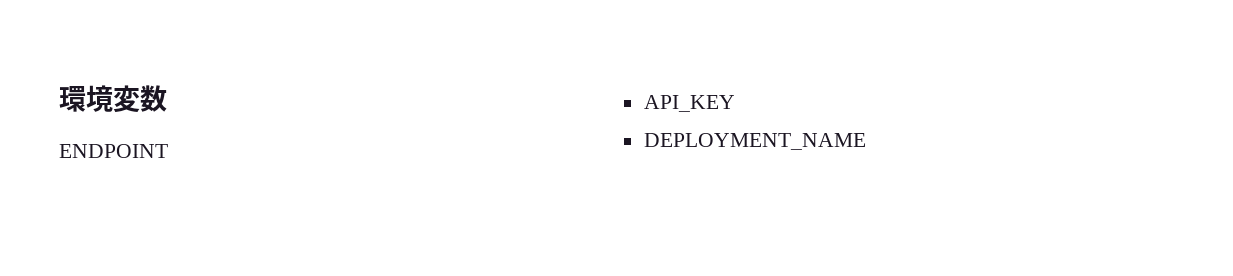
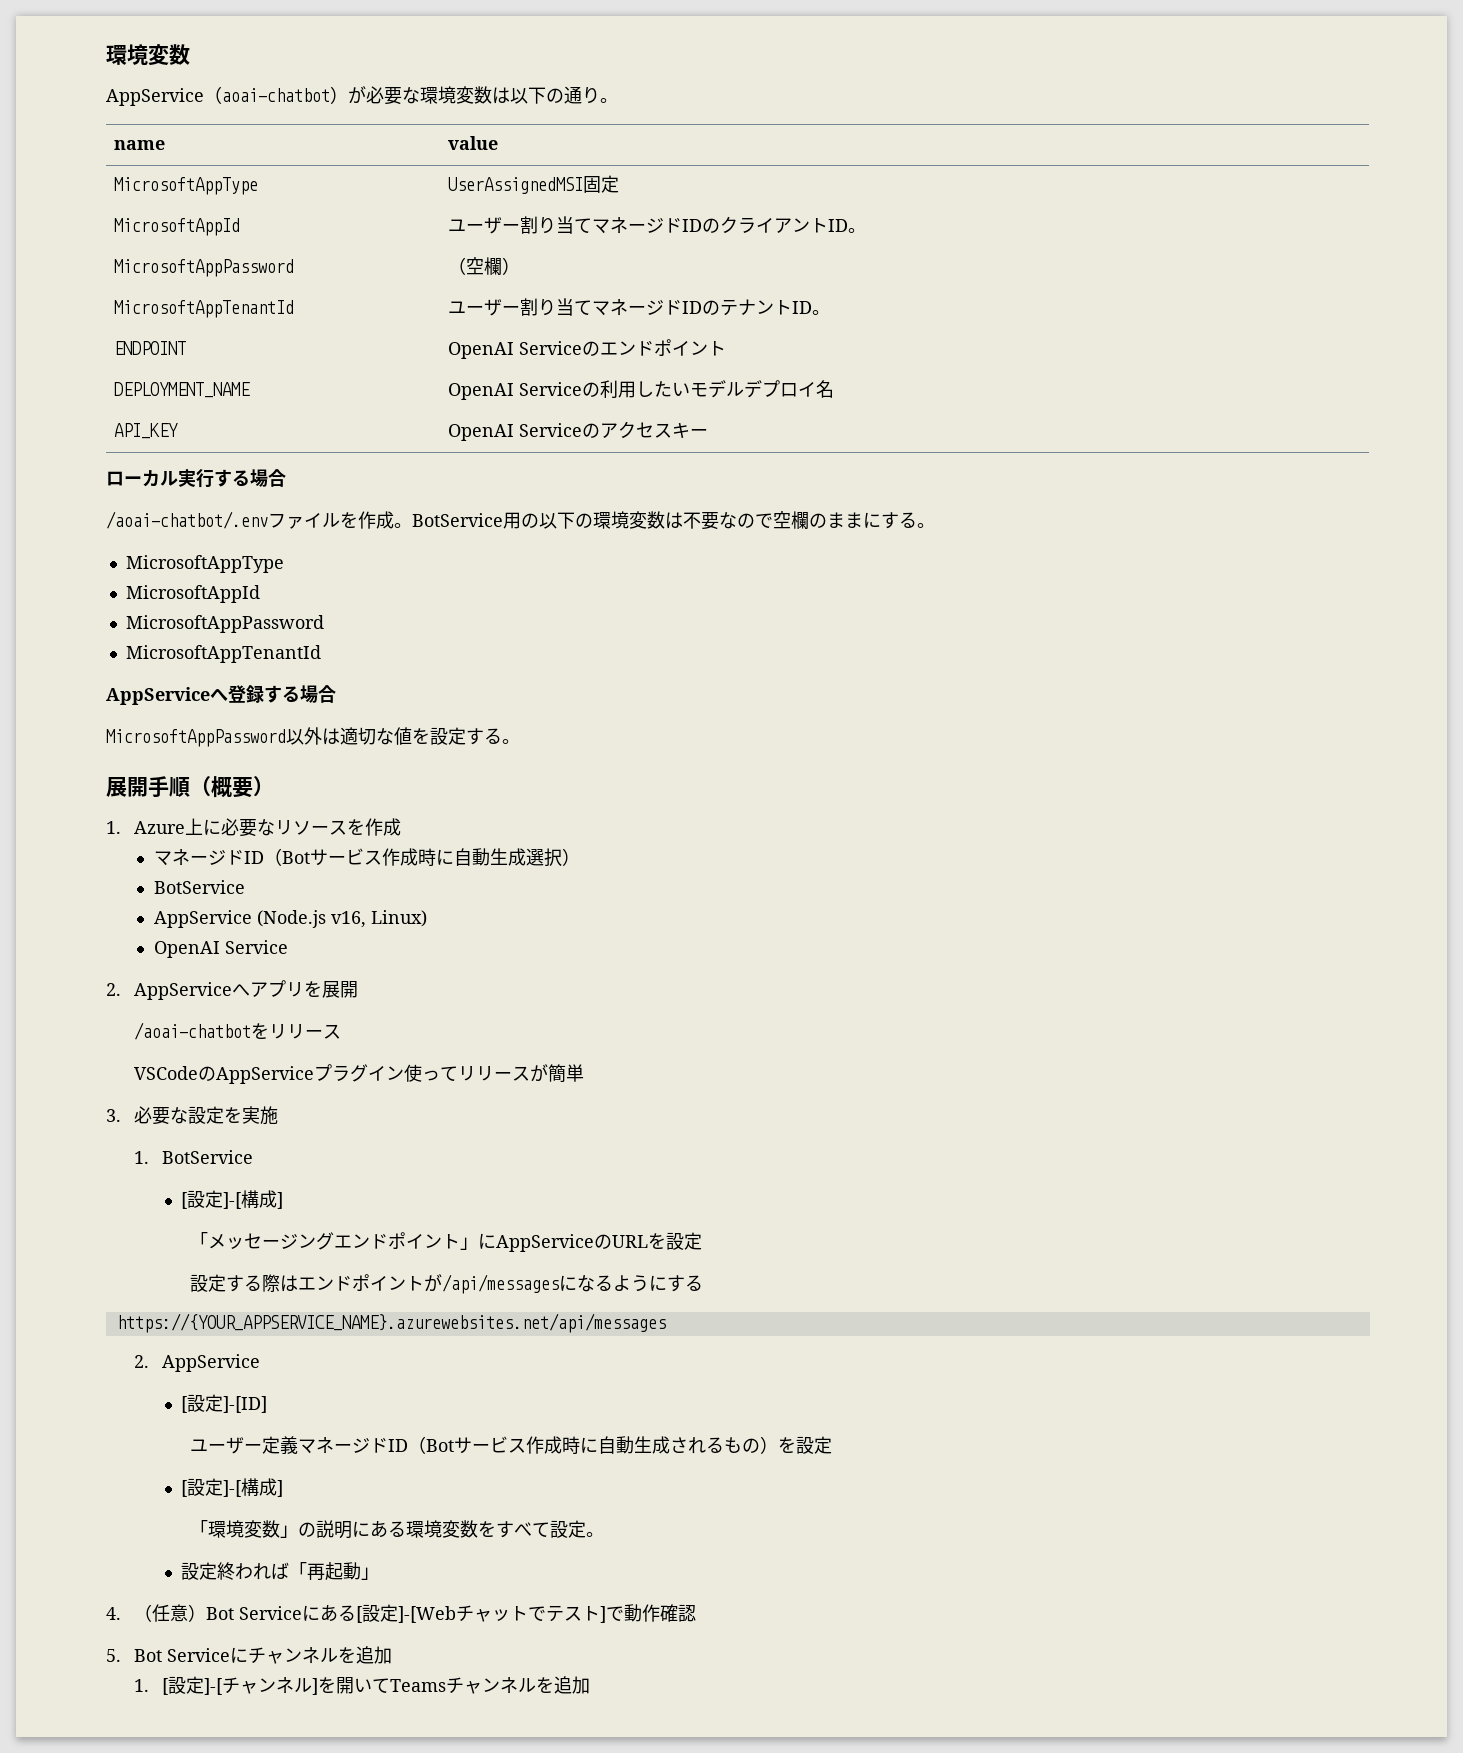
- ENDPOINT
- API_KEY
- DEPLOYMENT_NAME
+ AppService（aoai-chatbot）が必要な環境変数は以下の通り。
+ name | value
+ MicrosoftAppType | UserAssignedMSI固定
+ MicrosoftAppId | ユーザー割り当てマネージドIDのクライアントID。
+ MicrosoftAppPassword | （空欄）
+ MicrosoftAppTenantId | ユーザー割り当てマネージドIDのテナントID。
+ ENDPOINT | OpenAI Serviceのエンドポイント
+ DEPLOYMENT_NAME | OpenAI Serviceの利用したいモデルデプロイ名
+ API_KEY | OpenAI Serviceのアクセスキー
+ ローカル実行する場合
+ /aoai-chatbot/.envファイルを作成。BotService用の以下の環境変数は不要なので空欄のままにする。
+ MicrosoftAppType
+ MicrosoftAppId
+ MicrosoftAppPassword
+ MicrosoftAppTenantId
+ AppServiceへ登録する場合
+ MicrosoftAppPassword以外は適切な値を設定する。
+ 展開手順（概要）
+ 1. Azure上に必要なリソースを作成
+ マネージドID（Botサービス作成時に自動生成選択）
+ BotService
+ AppService (Node.js v16, Linux)
+ OpenAI Service
+ 2. AppServiceへアプリを展開
+ /aoai-chatbotをリリース
+ VSCodeのAppServiceプラグイン使ってリリースが簡単
+ 3.必要な設定を実施
+ 1. BotService
+ [設定]-[構成]
+ 「メッセージングエンドポイント」にAppServiceのURLを設定
+ 設定する際はエンドポイントが/api/messagesになるようにする
+ https://{YOUR_APPSERVICE_NAME}.azurewebsites.net/api/messages
+ 2. AppService
+ [設定]-[ID]
+ ユーザー定義マネージドID（Botサービス作成時に自動生成されるもの）を設定
+ [設定]-[構成]
+ 「環境変数」の説明にある環境変数をすべて設定。
+ 設定終われば「再起動」
+ 4.（任意）Bot Serviceにある[設定]-[Webチャットでテスト]で動作確認
+ 5. Bot Serviceにチャンネルを追加
+ 1. [設定]-[チャンネル]を開いてTeamsチャンネルを追加

